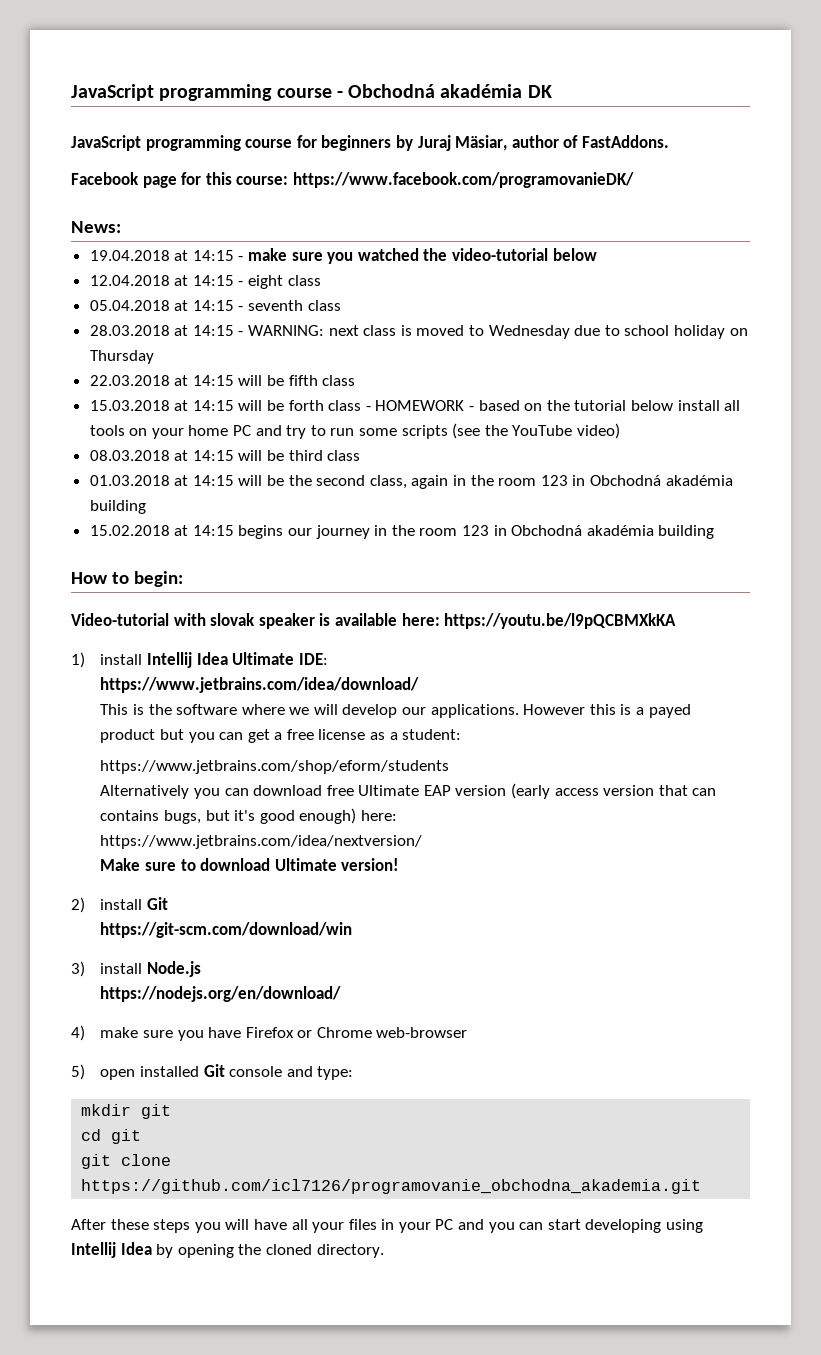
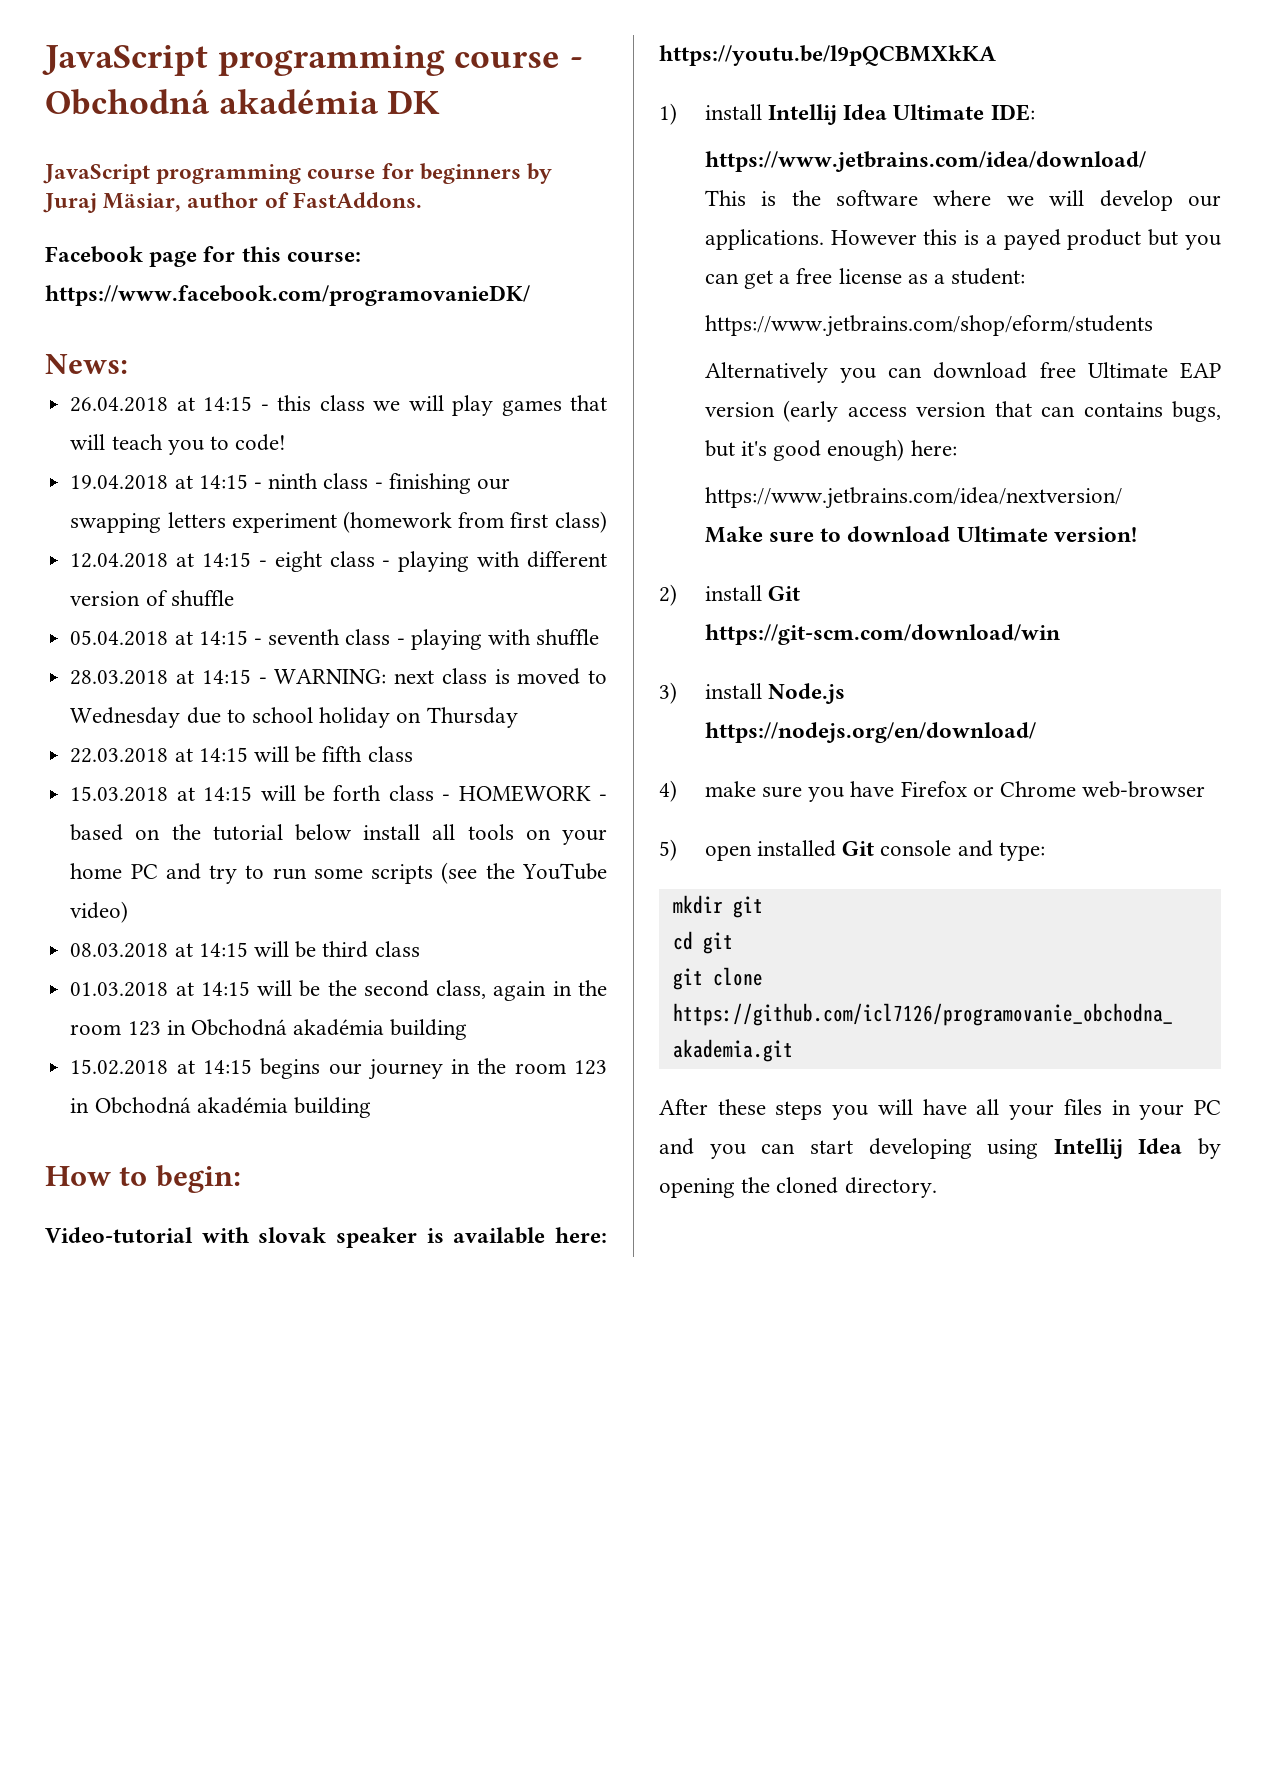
- 19.04.2018 at 14:15 - make sure you watched the video-tutorial below
+ 26.04.2018 at 14:15 - this class we will play games that will teach you to code!
+ 19.04.2018 at 14:15 - ninth class - finishing our swapping letters experiment (homework from first class)
- 12.04.2018 at 14:15 - eight class
+ 12.04.2018 at 14:15 - eight class - playing with different version of shuffle
- 05.04.2018 at 14:15 - seventh class
+ 05.04.2018 at 14:15 - seventh class - playing with shuffle

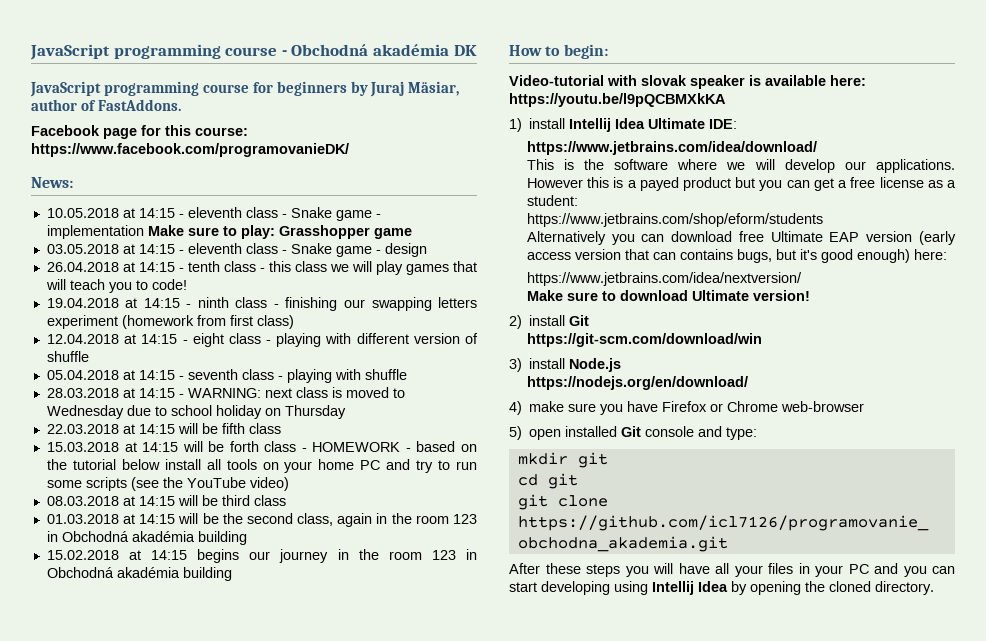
+ 10.05.2018 at 14:15 - eleventh class - Snake game - implementation Make sure to play: Grasshopper game
+ 03.05.2018 at 14:15 - eleventh class - Snake game - design
- 26.04.2018 at 14:15 - this class we will play games that will teach you to code!
+ 26.04.2018 at 14:15 - tenth class - this class we will play games that will teach you to code!

